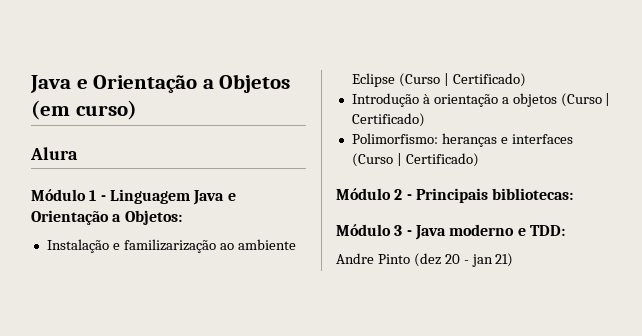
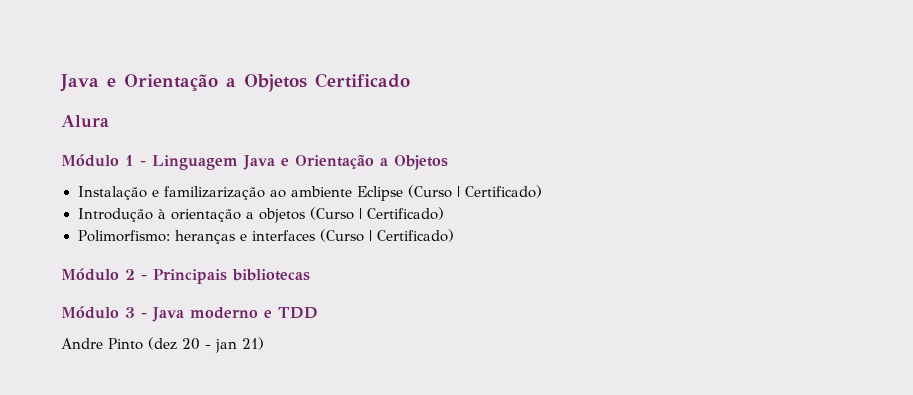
- Java e Orientação a Objetos (em curso)
+ Java e Orientação a Objetos Certificado
- Módulo 1 - Linguagem Java e Orientação a Objetos:
+ Módulo 1 - Linguagem Java e Orientação a Objetos
- Módulo 2 - Principais bibliotecas:
+ Módulo 2 - Principais bibliotecas
- Módulo 3 - Java moderno e TDD:
+ Módulo 3 - Java moderno e TDD

